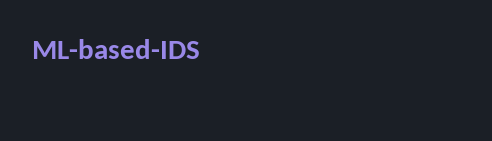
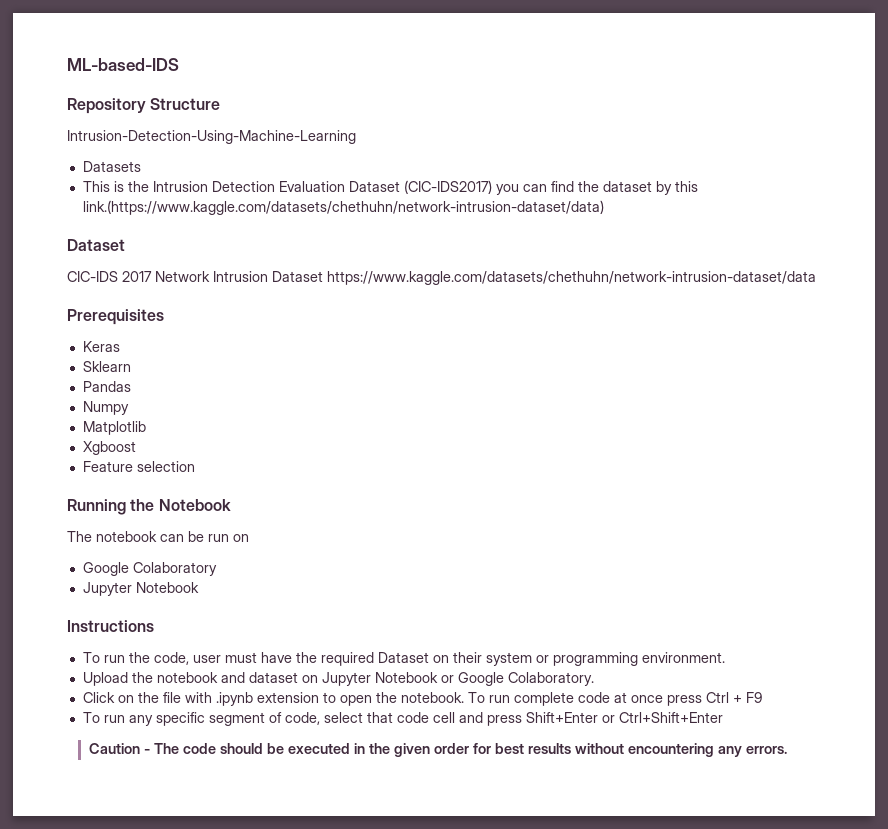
+ Repository Structure
+ Intrusion-Detection-Using-Machine-Learning
+ Datasets
+ This is the Intrusion Detection Evaluation Dataset (CIC-IDS2017) you can find the dataset by this link.(https://www.kaggle.com/datasets/chethuhn/network-intrusion-dataset/data)
+ Dataset
+ CIC-IDS 2017 Network Intrusion Dataset https://www.kaggle.com/datasets/chethuhn/network-intrusion-dataset/data
+ Prerequisites
+ Keras
+ Sklearn
+ Pandas
+ Numpy
+ Matplotlib
+ Xgboost
+ Feature selection
+ Running the Notebook
+ The notebook can be run on
+ Google Colaboratory
+ Jupyter Notebook
+ Instructions
+ To run the code, user must have the required Dataset on their system or programming environment.
+ Upload the notebook and dataset on Jupyter Notebook or Google Colaboratory.
+ Click on the file with .ipynb extension to open the notebook. To run complete code at once press Ctrl + F9
+ To run any specific segment of code, select that code cell and press Shift+Enter or Ctrl+Shift+Enter
+ Caution - The code should be executed in the given order for best results without encountering any errors.

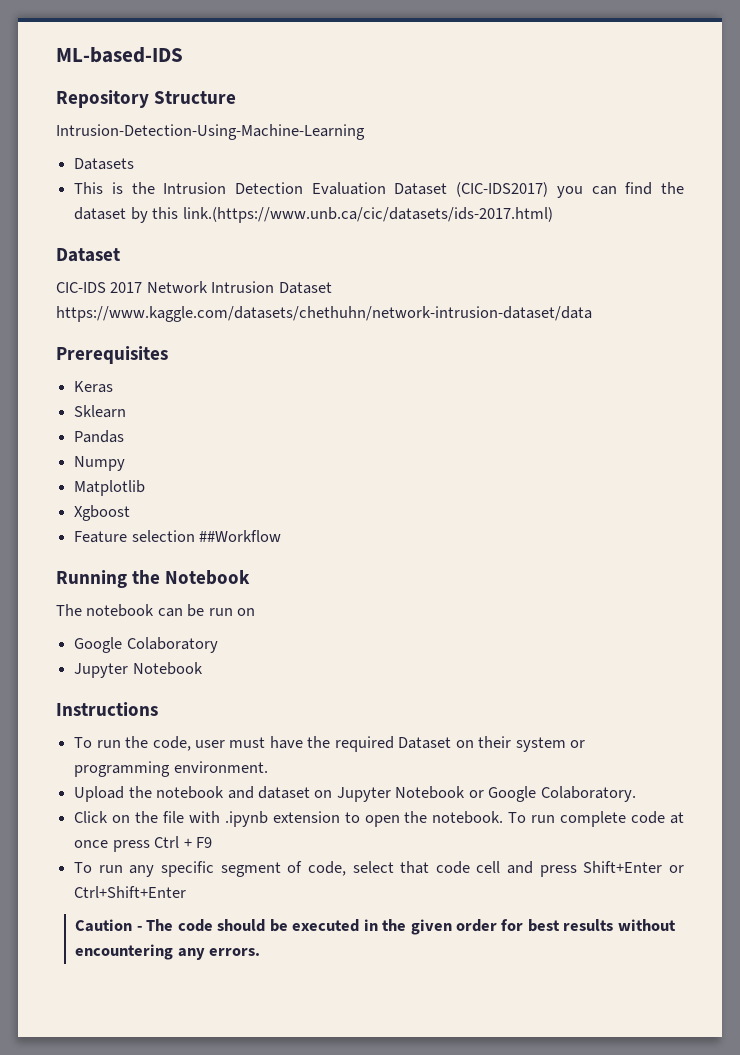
- This is the Intrusion Detection Evaluation Dataset (CIC-IDS2017) you can find the dataset by this link.(https://www.kaggle.com/datasets/chethuhn/network-intrusion-dataset/data)
+ This is the Intrusion Detection Evaluation Dataset (CIC-IDS2017) you can find the dataset by this link.(https://www.unb.ca/cic/datasets/ids-2017.html)
- Feature selection
+ Feature selection ##Workflow

